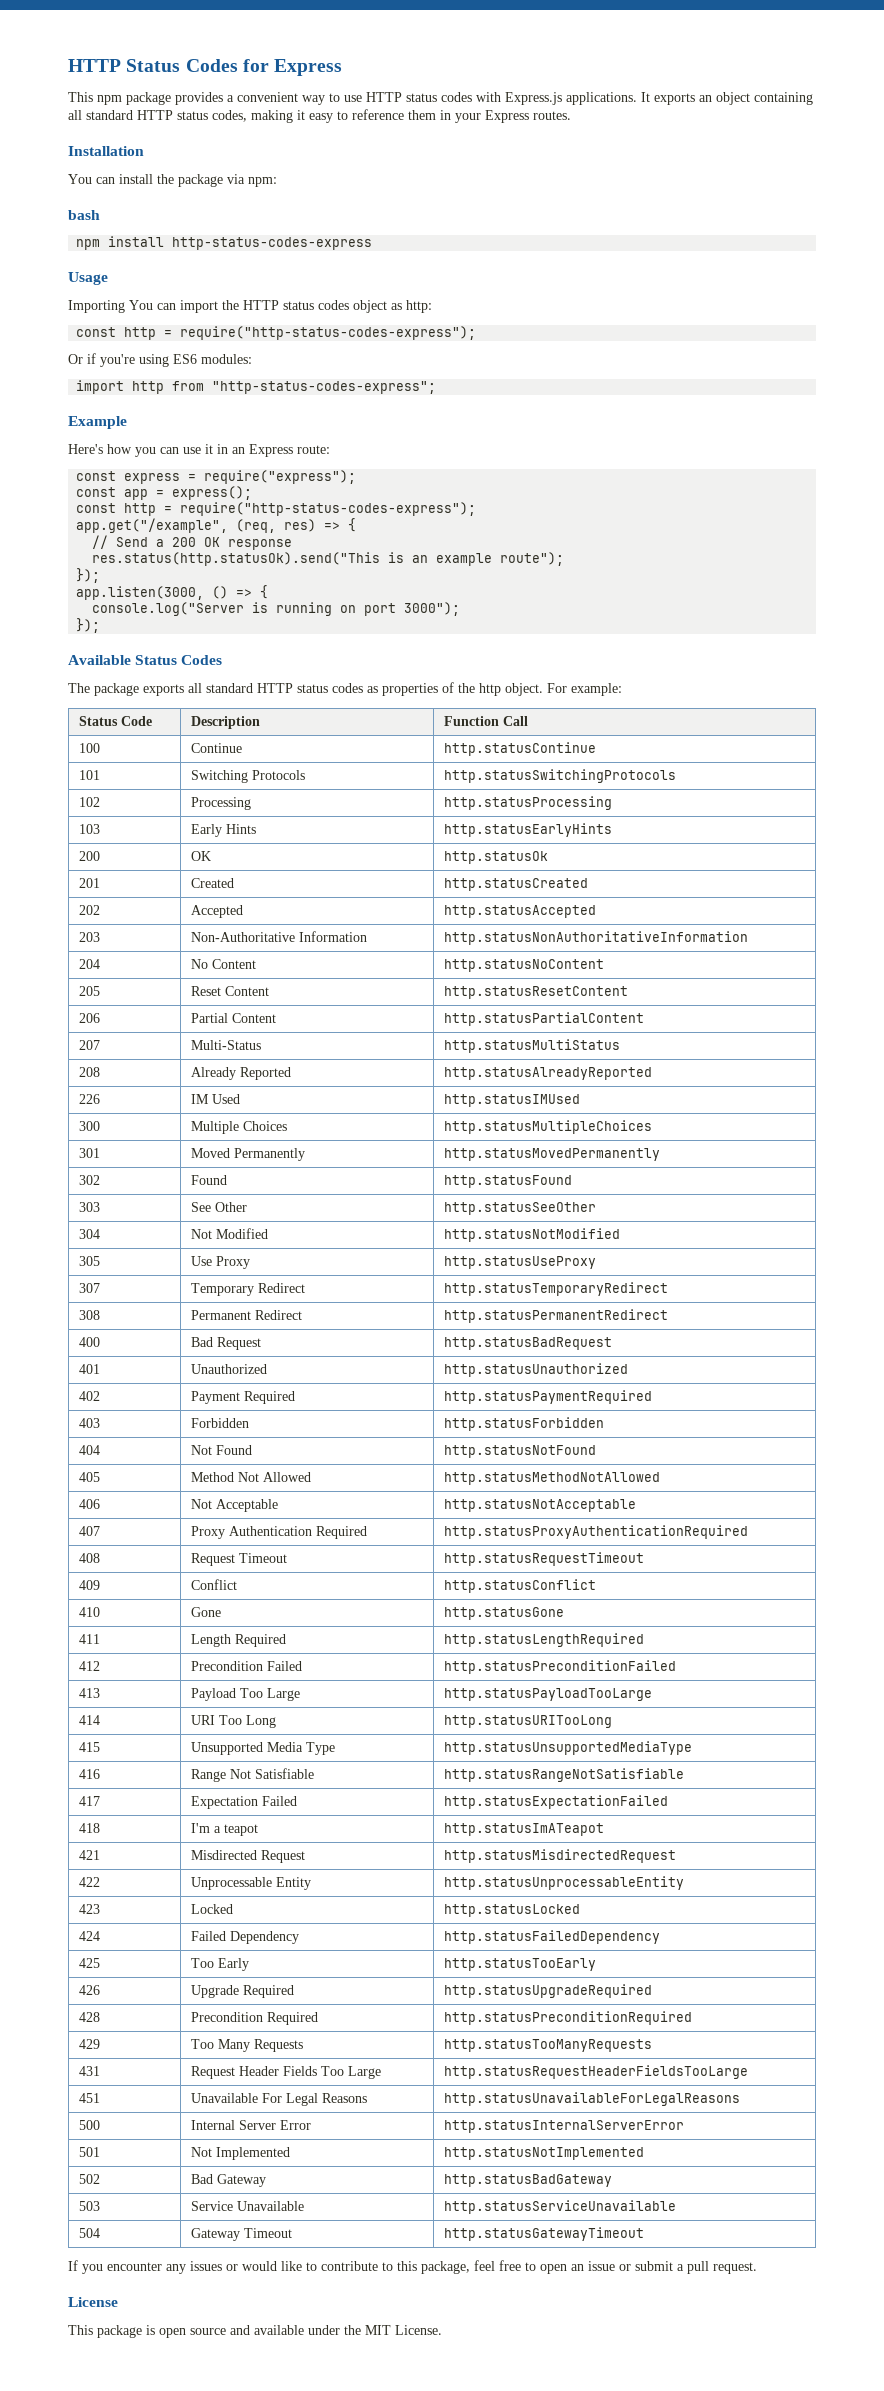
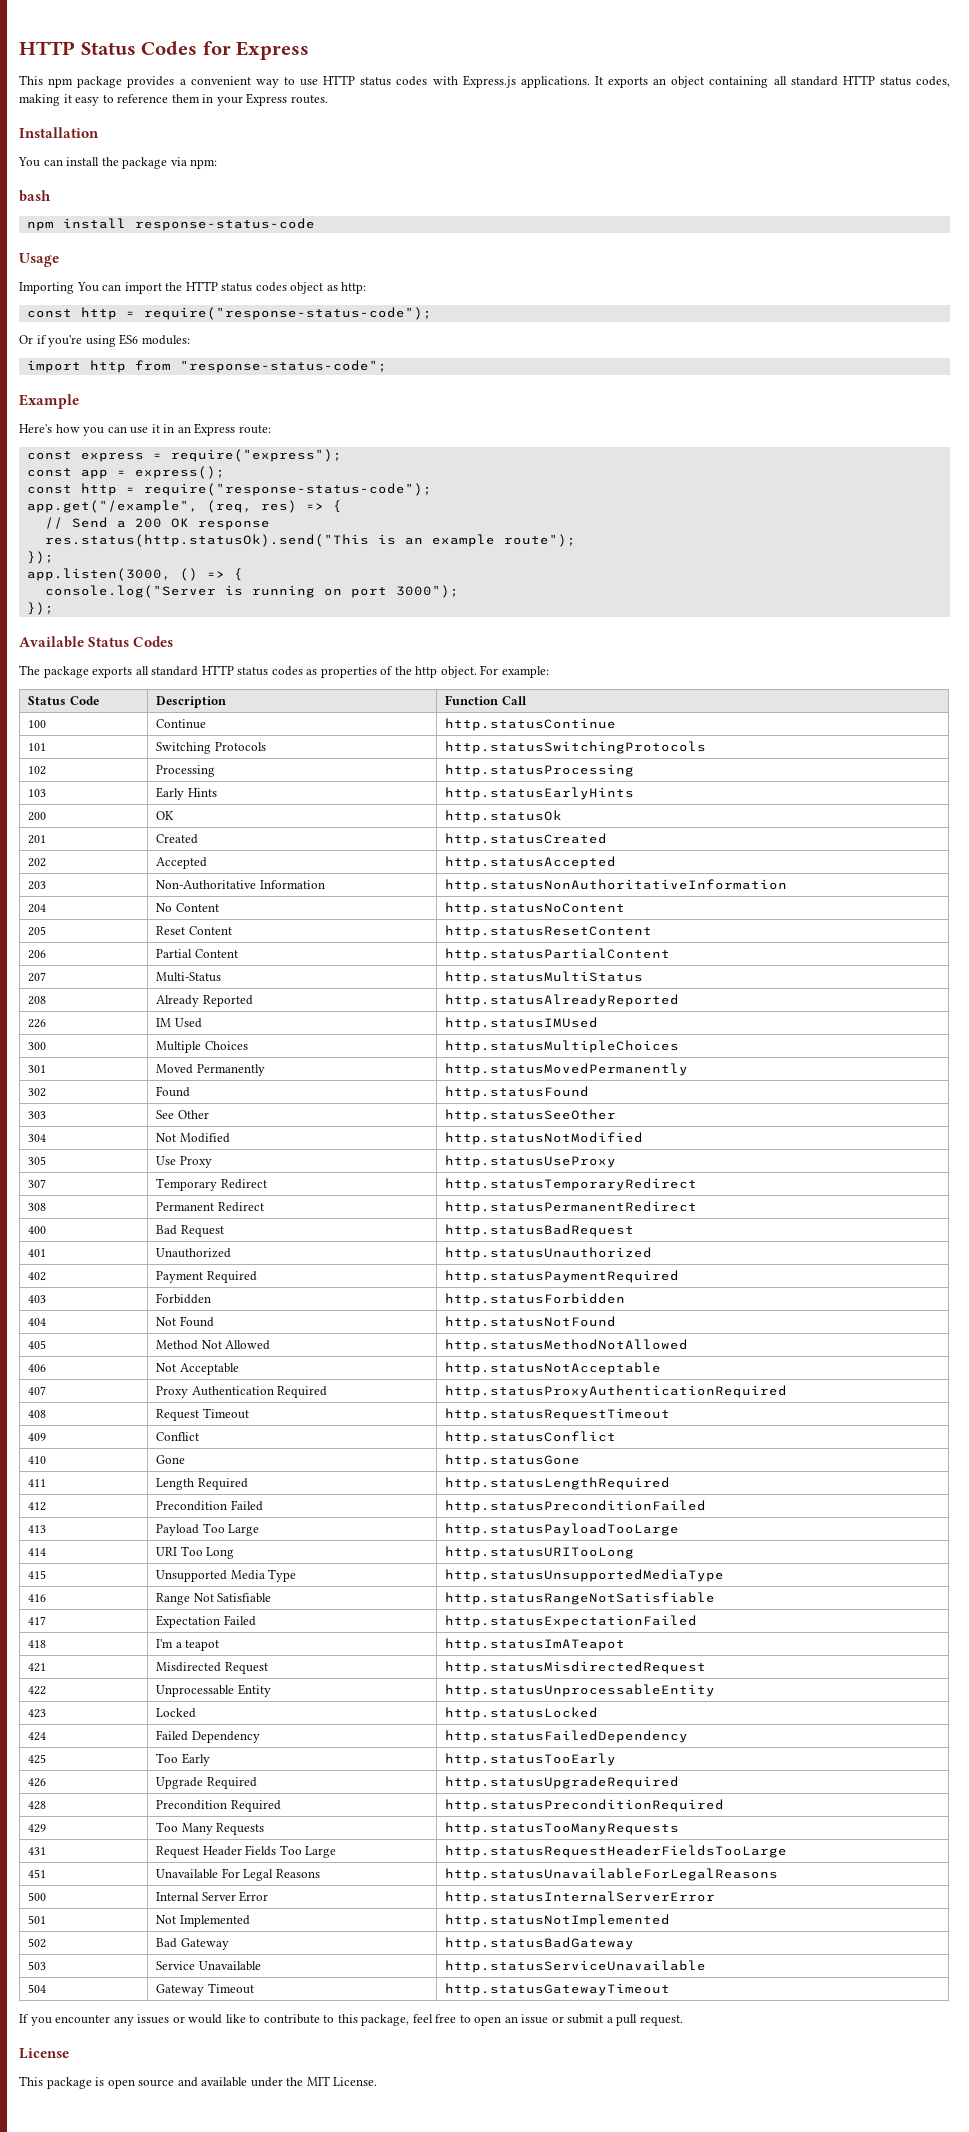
- npm install http-status-codes-express
+ npm install response-status-code
  Importing You can import the HTTP status codes object as http:
- const http = require("http-status-codes-express");
+ const http = require("response-status-code");
- import http from "http-status-codes-express";
+ import http from "response-status-code";
  const app = express();
- const http = require("http-status-codes-express");
+ const http = require("response-status-code");

